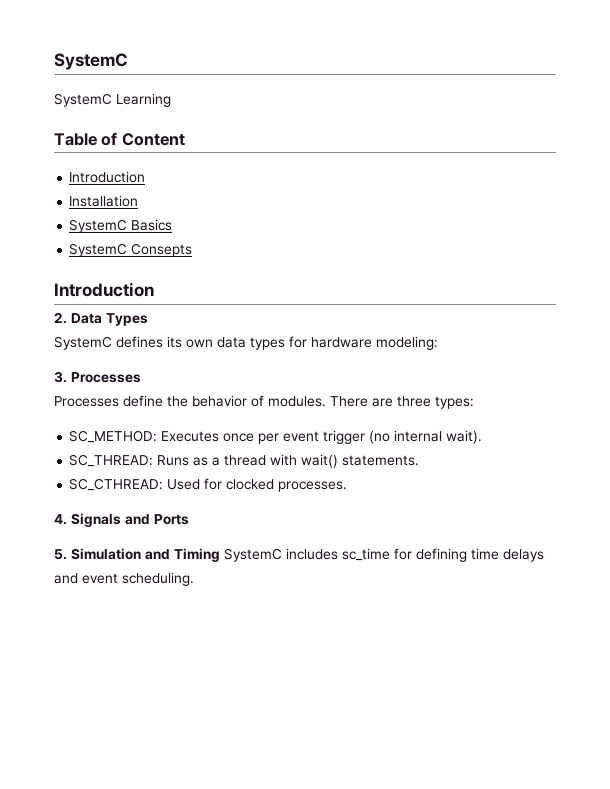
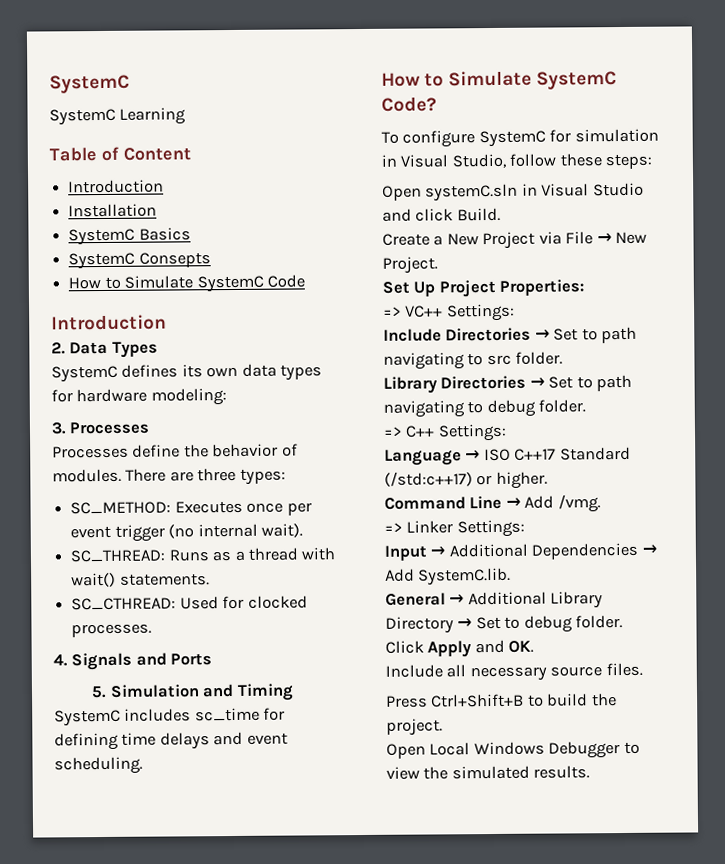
+ How to Simulate SystemC Code
+ How to Simulate SystemC Code?
+ To configure SystemC for simulation in Visual Studio, follow these steps:
+ Open systemC.sln in Visual Studio and click Build.
+ Create a New Project via File → New Project.
+ Set Up Project Properties:
+ => VC++ Settings:
+ Include Directories → Set to path navigating to src folder.
+ Library Directories → Set to path navigating to debug folder.
+ => C++ Settings:
+ Language → ISO C++17 Standard (/std:c++17) or higher.
+ Command Line → Add /vmg.
+ => Linker Settings:
+ Input → Additional Dependencies → Add SystemC.lib.
+ General → Additional Library Directory → Set to debug folder.
+ Click Apply and OK.
+ Include all necessary source files.
+ Press Ctrl+Shift+B to build the project.
+ Open Local Windows Debugger to view the simulated results.

